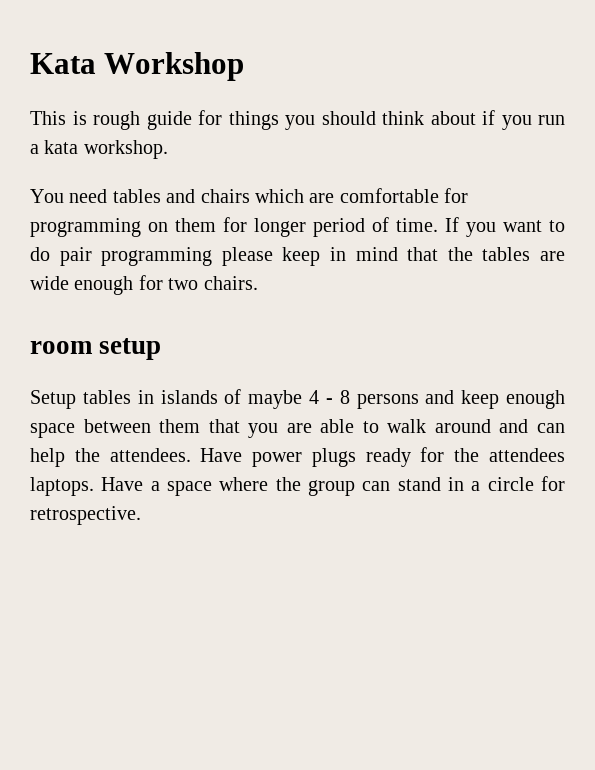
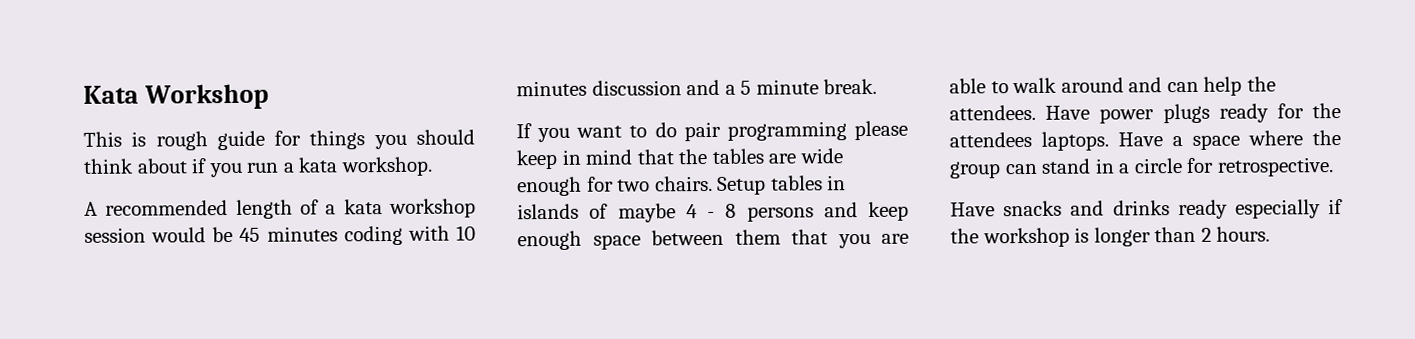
- You need tables and chairs which are comfortable for programming on them for longer period of time. If you want to do pair programming please keep in mind that the tables are wide enough for two chairs.
- room setup
- Setup tables in islands of maybe 4 - 8 persons and keep enough space between them that you are able to walk around and can help the attendees.
+ A recommended length of a kata workshop session would be 45 minutes coding with 10 minutes discussion and a 5 minute break.
+ If you want to do pair programming please keep in mind that the tables are wide enough for two chairs. Setup tables in islands of maybe 4 - 8 persons and keep enough space between them that you are able to walk around and can help the attendees.
+ Have snacks and drinks ready especially if the workshop is longer than 2 hours.

